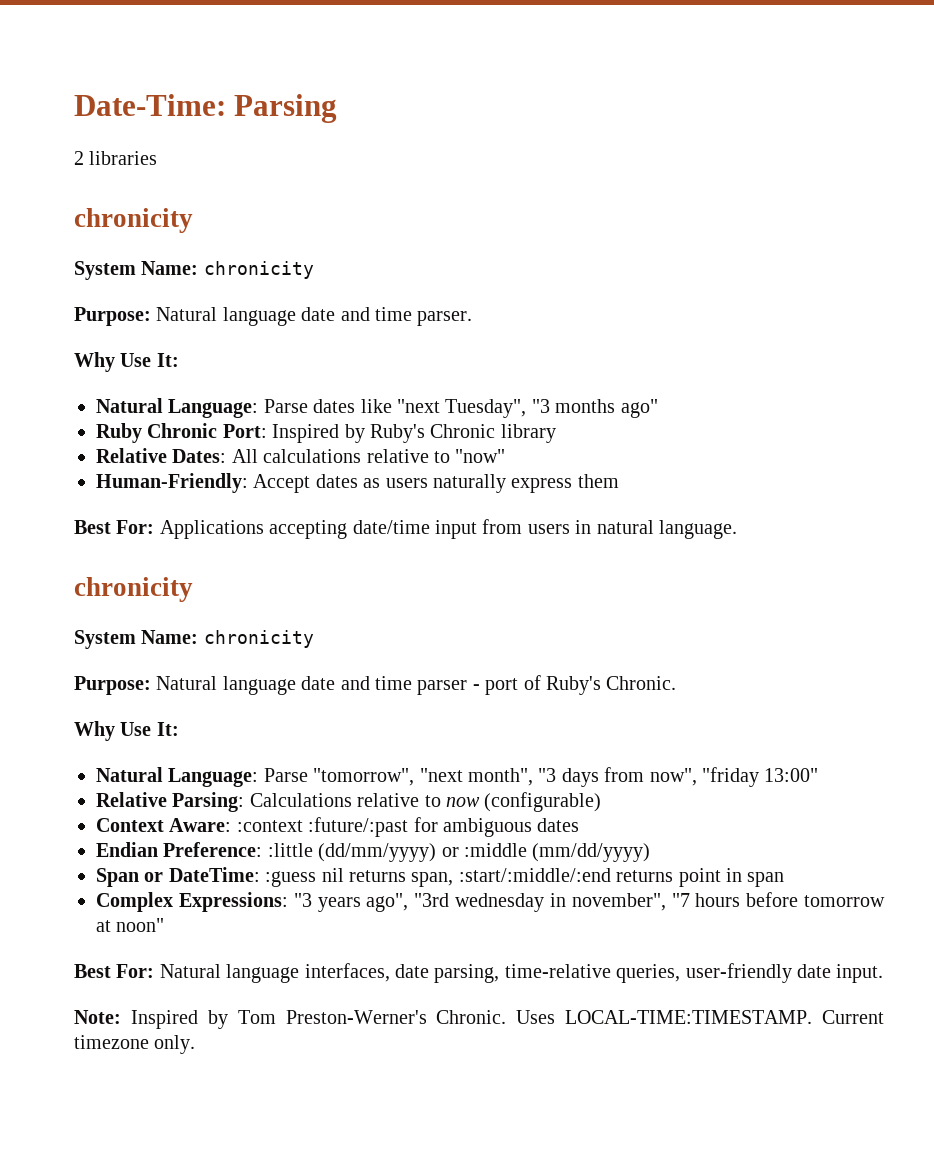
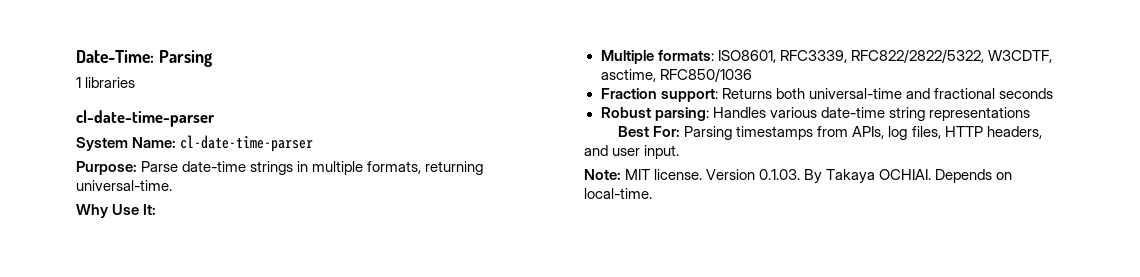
- 2 libraries
- chronicity
- System Name: chronicity
- Purpose: Natural language date and time parser.
+ 1 libraries
+ cl-date-time-parser
+ System Name: cl-date-time-parser
+ Purpose: Parse date-time strings in multiple formats, returning universal-time.
  Why Use It:
- Natural Language: Parse dates like "next Tuesday", "3 months ago"
- Ruby Chronic Port: Inspired by Ruby's Chronic library
- Relative Dates: All calculations relative to "now"
- Human-Friendly: Accept dates as users naturally express them
- Best For: Applications accepting date/time input from users in natural language.
- chronicity
- System Name: chronicity
- Purpose: Natural language date and time parser - port of Ruby's Chronic.
- Why Use It:
- Natural Language: Parse "tomorrow", "next month", "3 days from now", "friday 13:00"
- Relative Parsing: Calculations relative to now (configurable)
- Context Aware: :context :future/:past for ambiguous dates
- Endian Preference: :little (dd/mm/yyyy) or :middle (mm/dd/yyyy)
- Span or DateTime: :guess nil returns span, :start/:middle/:end returns point in span
- Complex Expressions: "3 years ago", "3rd wednesday in november", "7 hours before tomorrow at noon"
- Best For: Natural language interfaces, date parsing, time-relative queries, user-friendly date input.
- Note: Inspired by Tom Preston-Werner's Chronic. Uses LOCAL-TIME:TIMESTAMP. Current timezone only.
+ Multiple formats: ISO8601, RFC3339, RFC822/2822/5322, W3CDTF, asctime, RFC850/1036
+ Fraction support: Returns both universal-time and fractional seconds
+ Robust parsing: Handles various date-time string representations
+ Best For: Parsing timestamps from APIs, log files, HTTP headers, and user input.
+ Note: MIT license. Version 0.1.03. By Takaya OCHIAI. Depends on local-time.

